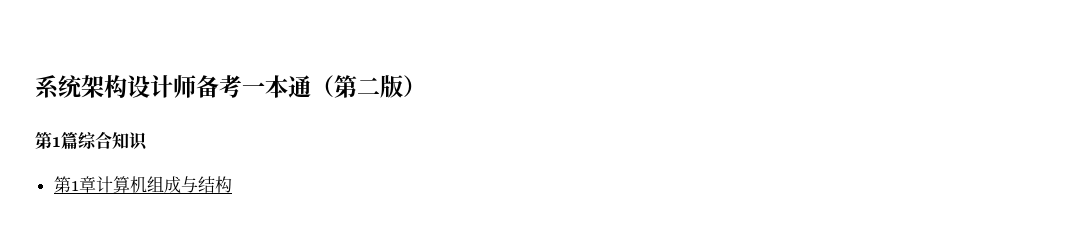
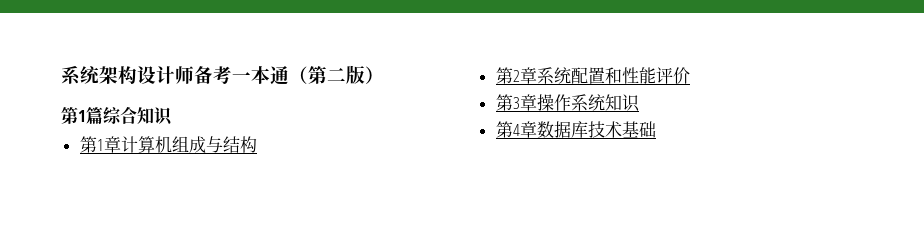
+ 第2章系统配置和性能评价
+ 第3章操作系统知识
+ 第4章数据库技术基础

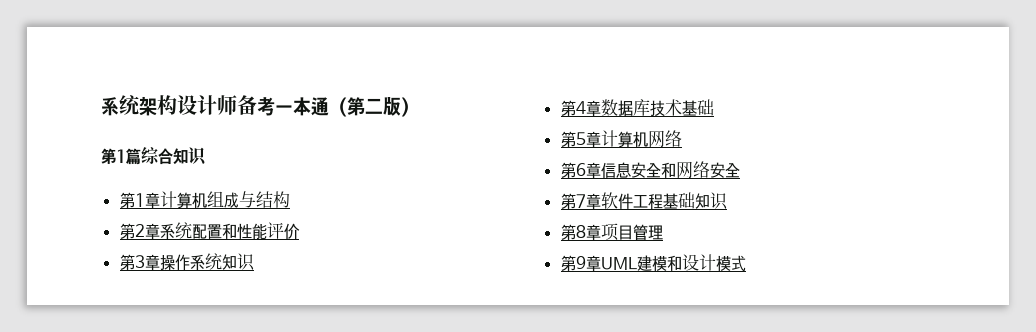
+ 第5章计算机网络
+ 第6章信息安全和网络安全
+ 第7章软件工程基础知识
+ 第8章项目管理
+ 第9章UML建模和设计模式

